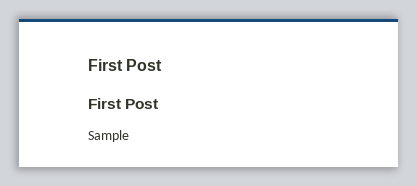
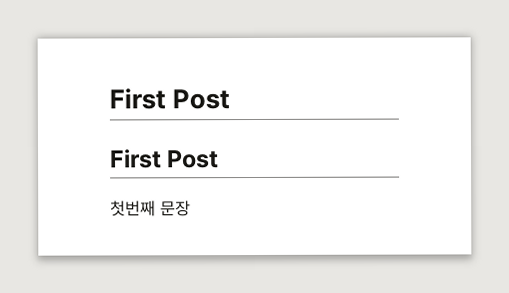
- Sample
+ 첫번째 문장

